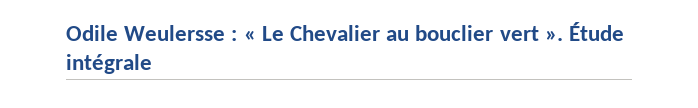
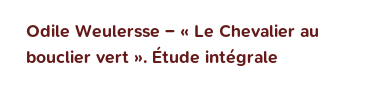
- Odile Weulersse : « Le Chevalier au bouclier vert ».
+ Odile Weulersse – « Le Chevalier au bouclier vert ».

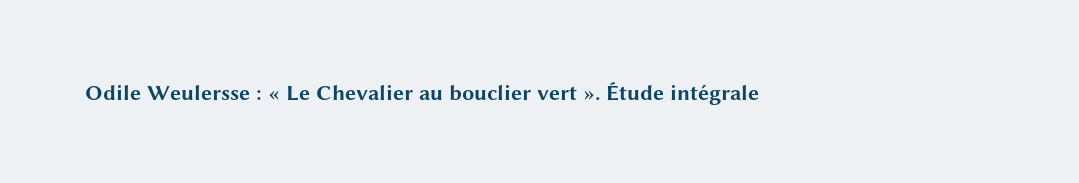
- Odile Weulersse – « Le Chevalier au bouclier vert ».
+ Odile Weulersse : « Le Chevalier au bouclier vert ».

